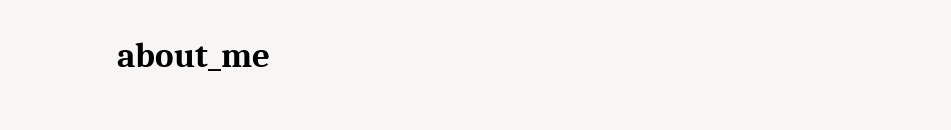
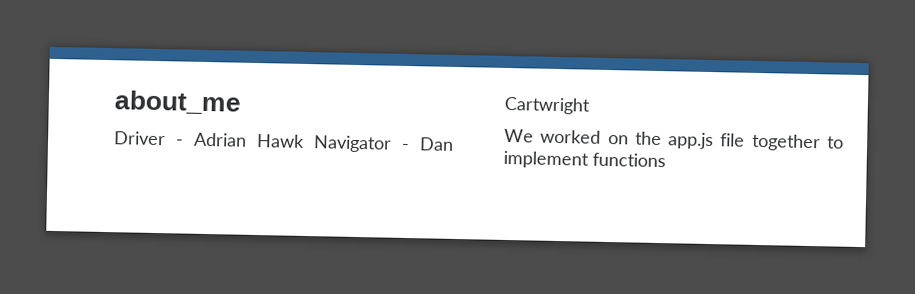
+ Driver - Adrian Hawk Navigator - Dan Cartwright
+ We worked on the app.js file together to implement functions

